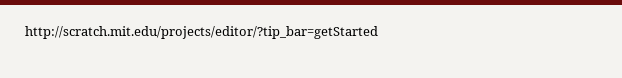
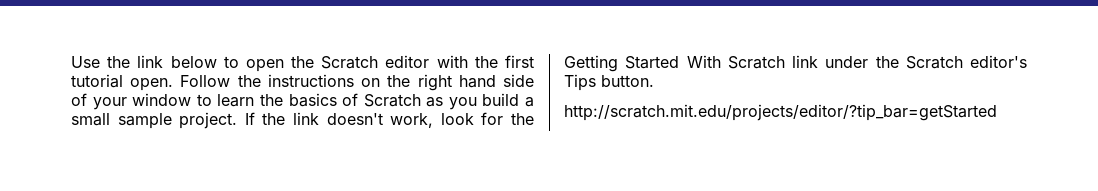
+ Use the link below to open the Scratch editor with the first tutorial open. Follow the instructions on the right hand side of your window to learn the basics of Scratch as you build a small sample project. If the link doesn't work, look for the Getting Started With Scratch link under the Scratch editor's Tips button.

